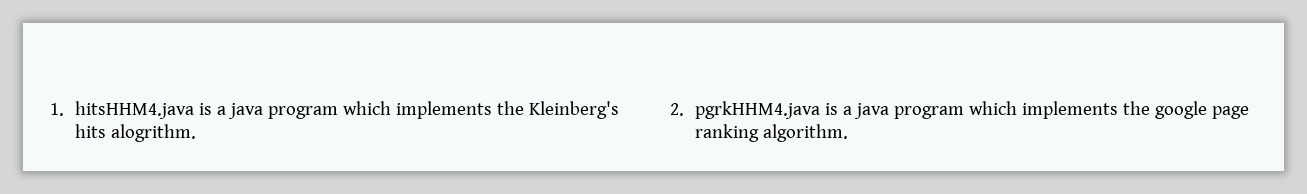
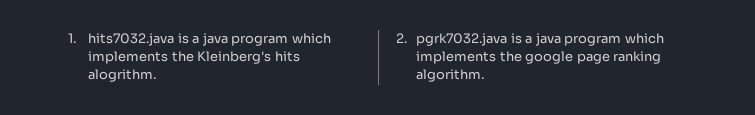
- 1. hitsHHM4.java is a java program which implements the Kleinberg's hits alogrithm.
+ 1. hits7032.java is a java program which implements the Kleinberg's hits alogrithm.
- 2. pgrkHHM4.java is a java program which implements the google page ranking algorithm.
+ 2. pgrk7032.java is a java program which implements the google page ranking algorithm.

